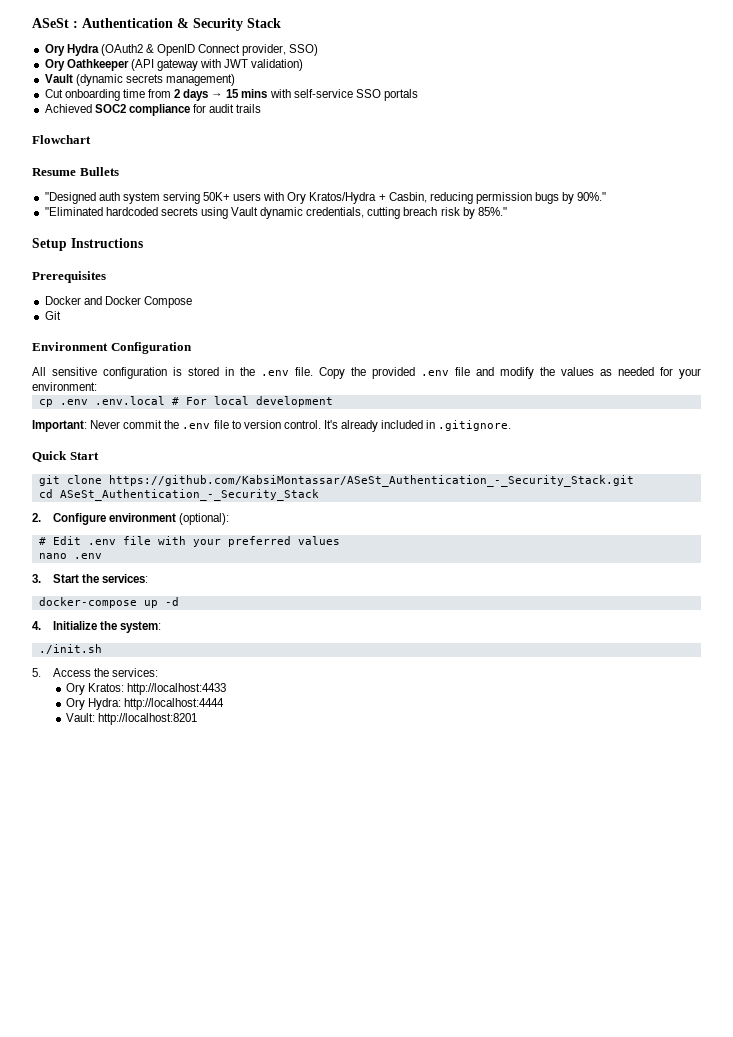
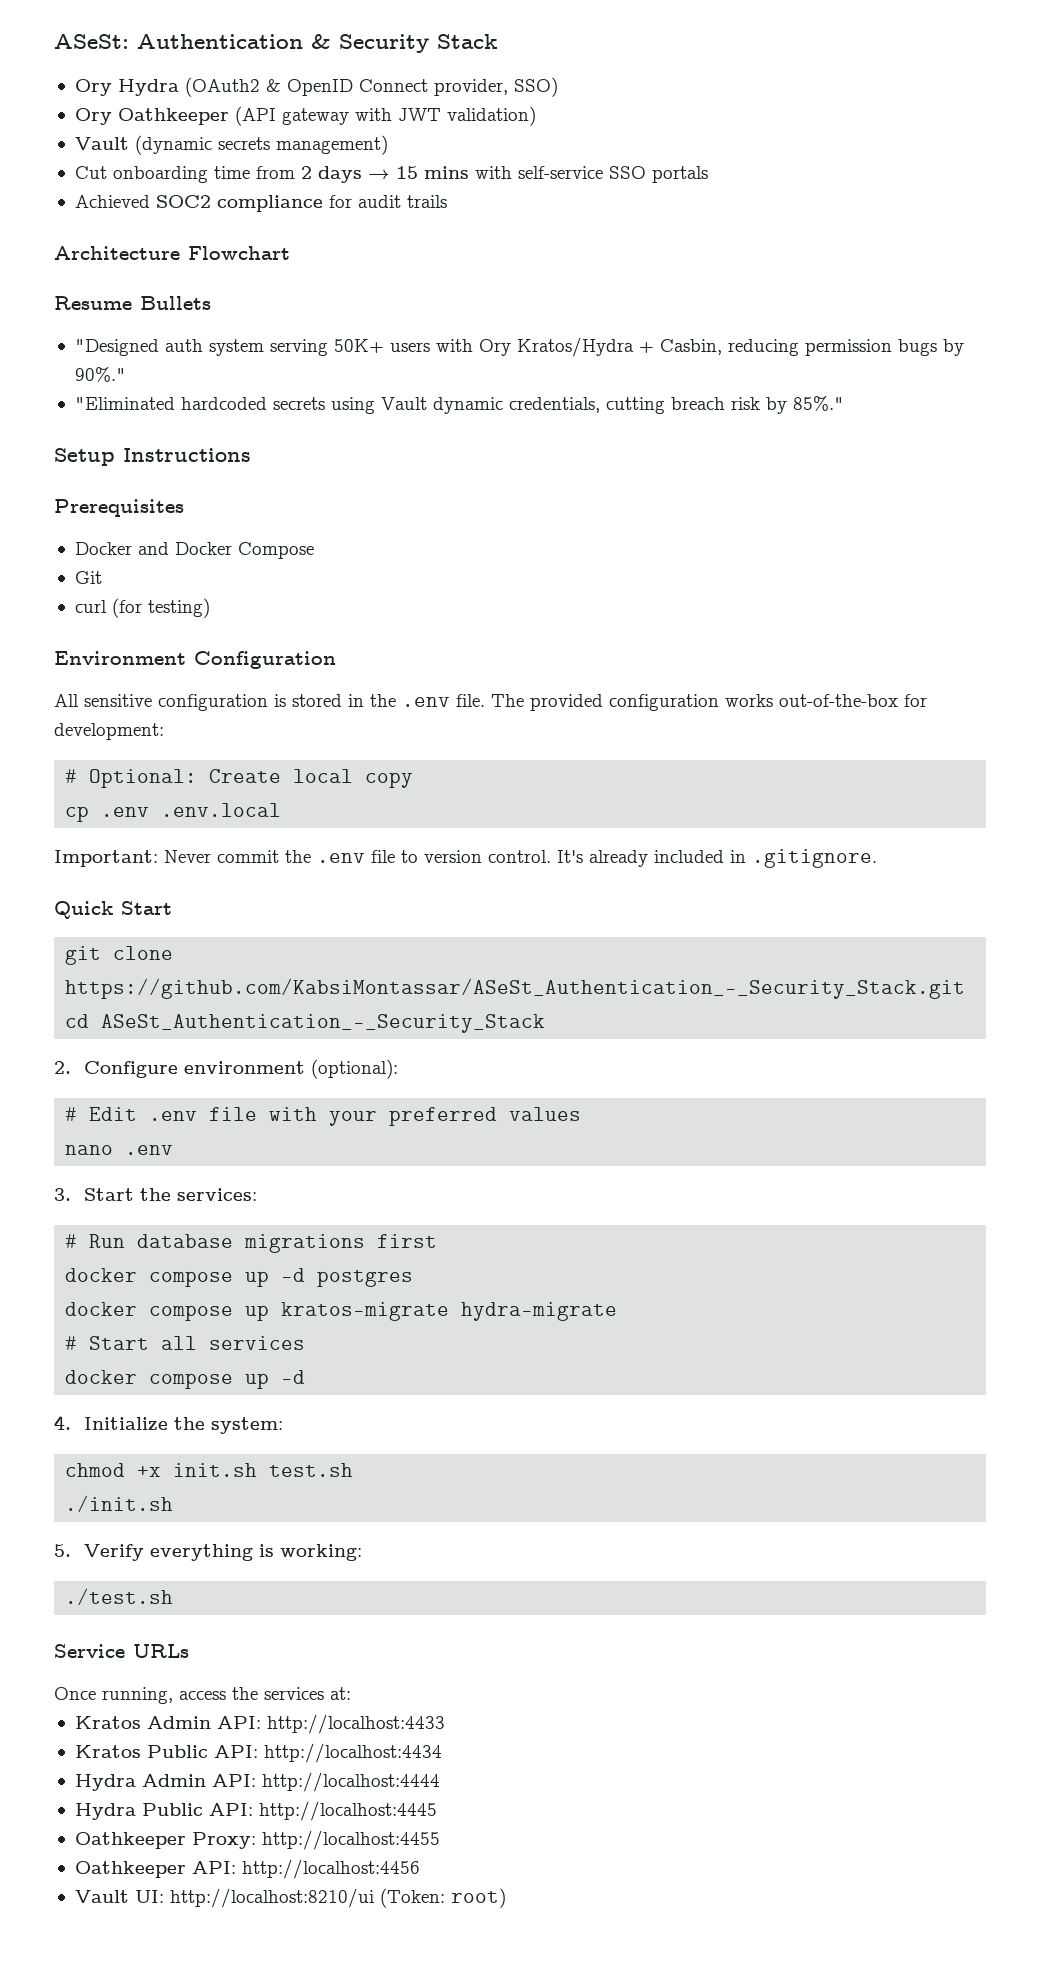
- ASeSt : Authentication & Security Stack
+ ASeSt: Authentication & Security Stack
- Flowchart
+ Architecture Flowchart
+ curl (for testing)
- Copy the provided .env file and modify the values as needed for your environment:
+ The provided configuration works out-of-the-box for development:
+ # Optional: Create local copy
- cp .env .env.local # For local development
+ cp .env .env.local
- docker-compose up -d
+ # Run database migrations first
+ docker compose up -d postgres
+ docker compose up kratos-migrate hydra-migrate
+ # Start all services
+ docker compose up -d
+ chmod +x init.sh test.sh
  ./init.sh
- 5. Access the services:
- Ory Kratos: http://localhost:4433
- Ory Hydra: http://localhost:4444
- Vault: http://localhost:8201
+ 5. Verify everything is working:
+ ./test.sh
+ Service URLs
+ Once running, access the services at:
+ Kratos Admin API: http://localhost:4433
+ Kratos Public API: http://localhost:4434
+ Hydra Admin API: http://localhost:4444
+ Hydra Public API: http://localhost:4445
+ Oathkeeper Proxy: http://localhost:4455
+ Oathkeeper API: http://localhost:4456
+ Vault UI: http://localhost:8210/ui (Token: root)

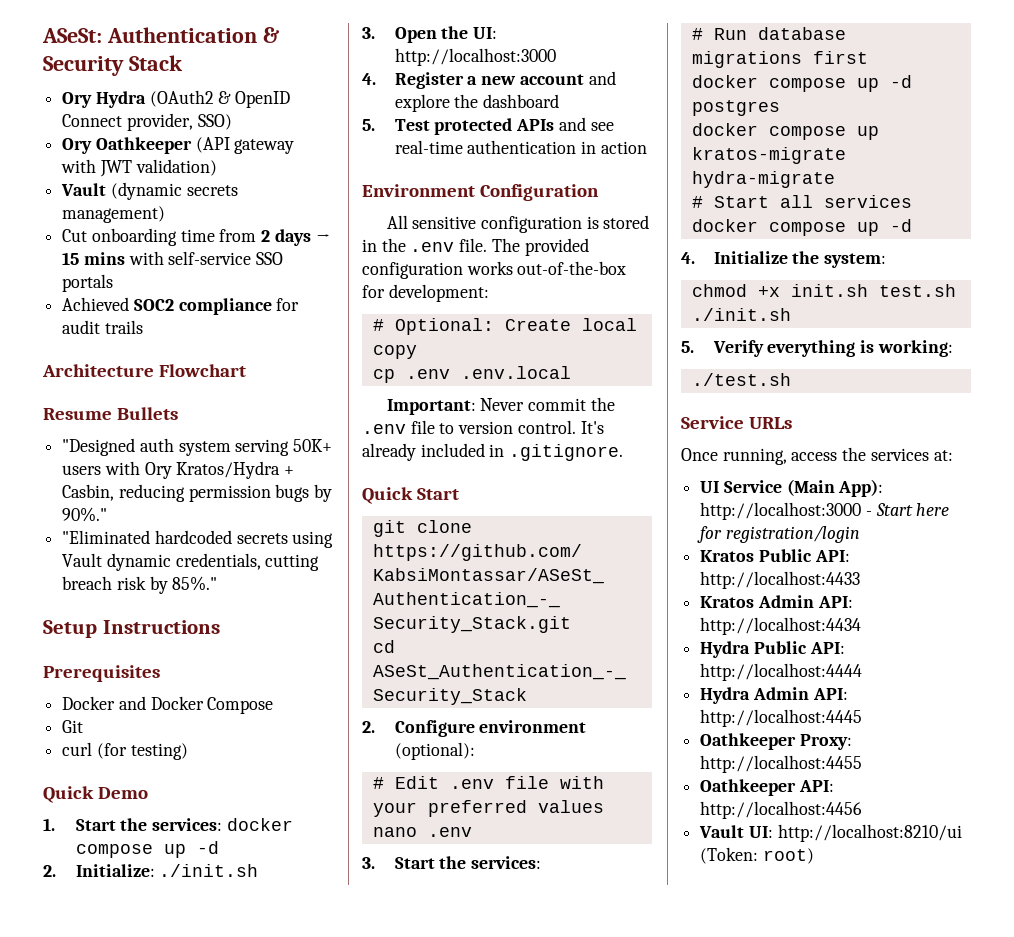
+ Quick Demo
+ 1. Start the services: docker compose up -d
+ 2. Initialize: ./init.sh
+ 3. Open the UI: http://localhost:3000
+ 4. Register a new account and explore the dashboard
+ 5. Test protected APIs and see real-time authentication in action
- Kratos Admin API: http://localhost:4433
+ UI Service (Main App): http://localhost:3000 - Start here for registration/login
+ Kratos Public API: http://localhost:4433
- Kratos Public API: http://localhost:4434
+ Kratos Admin API: http://localhost:4434
- Hydra Admin API: http://localhost:4444
+ Hydra Public API: http://localhost:4444
- Hydra Public API: http://localhost:4445
+ Hydra Admin API: http://localhost:4445

